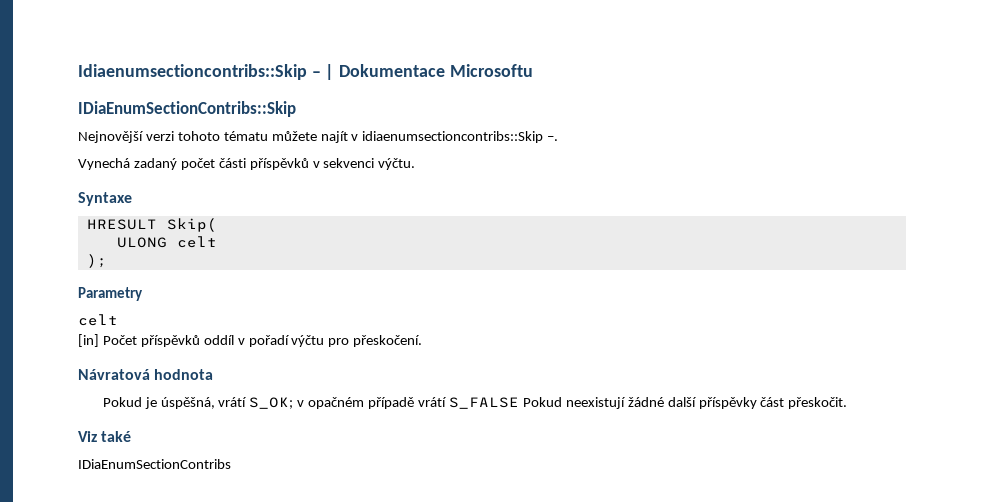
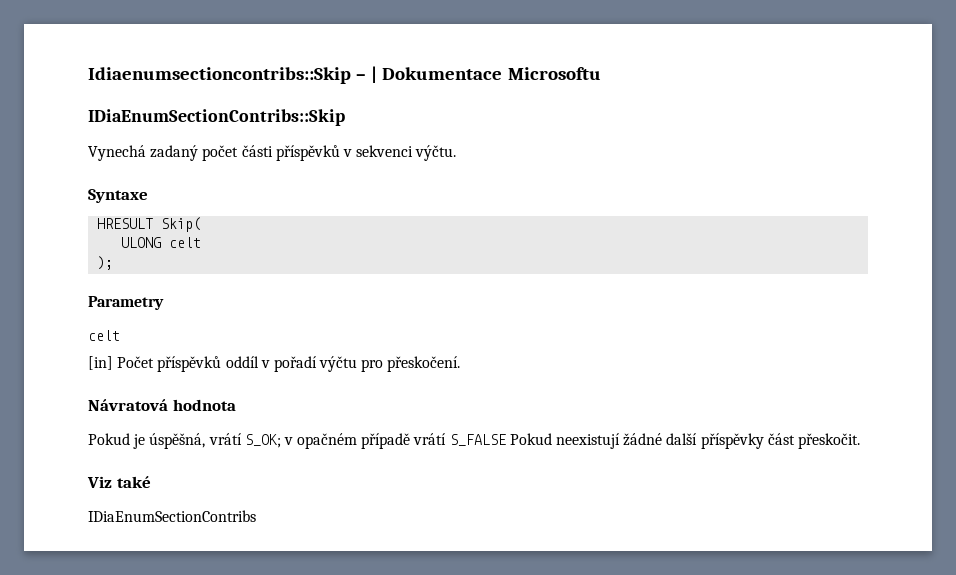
- Nejnovější verzi tohoto tématu můžete najít v idiaenumsectioncontribs::Skip –.

